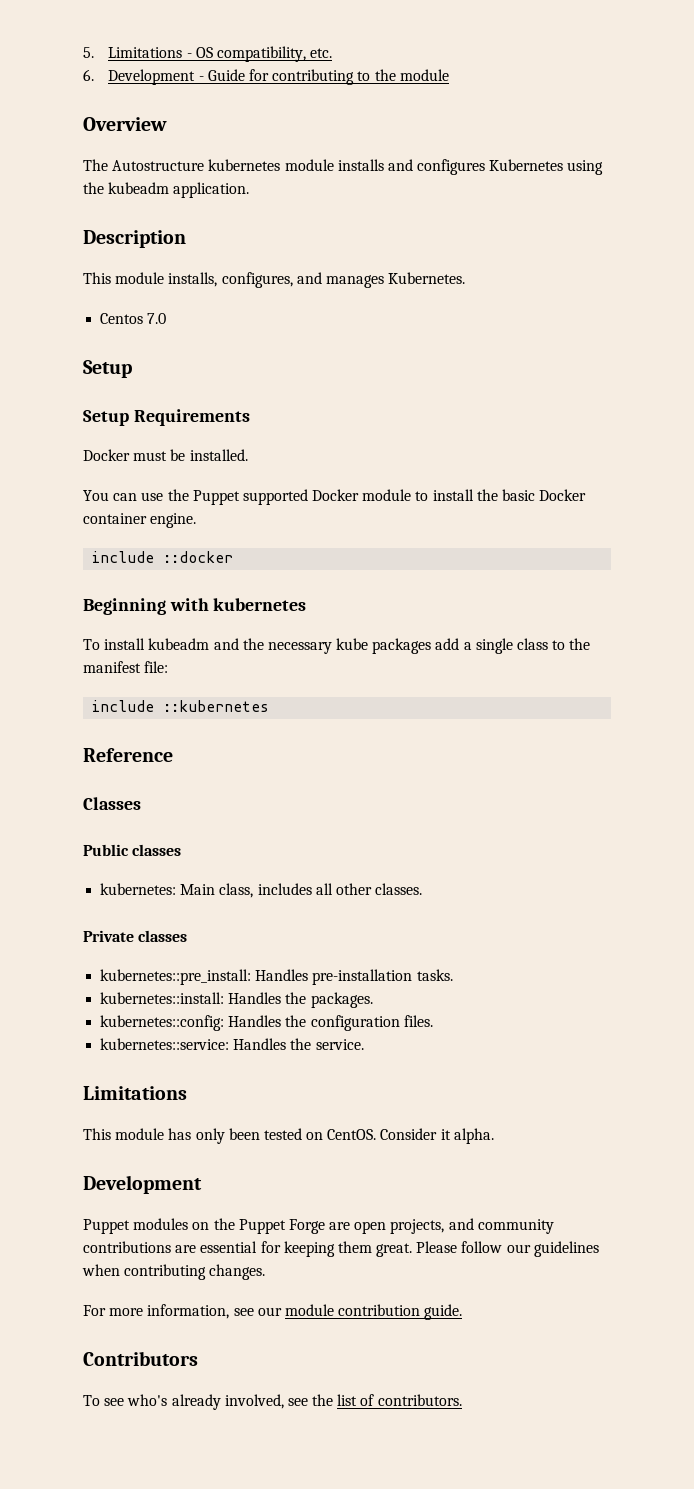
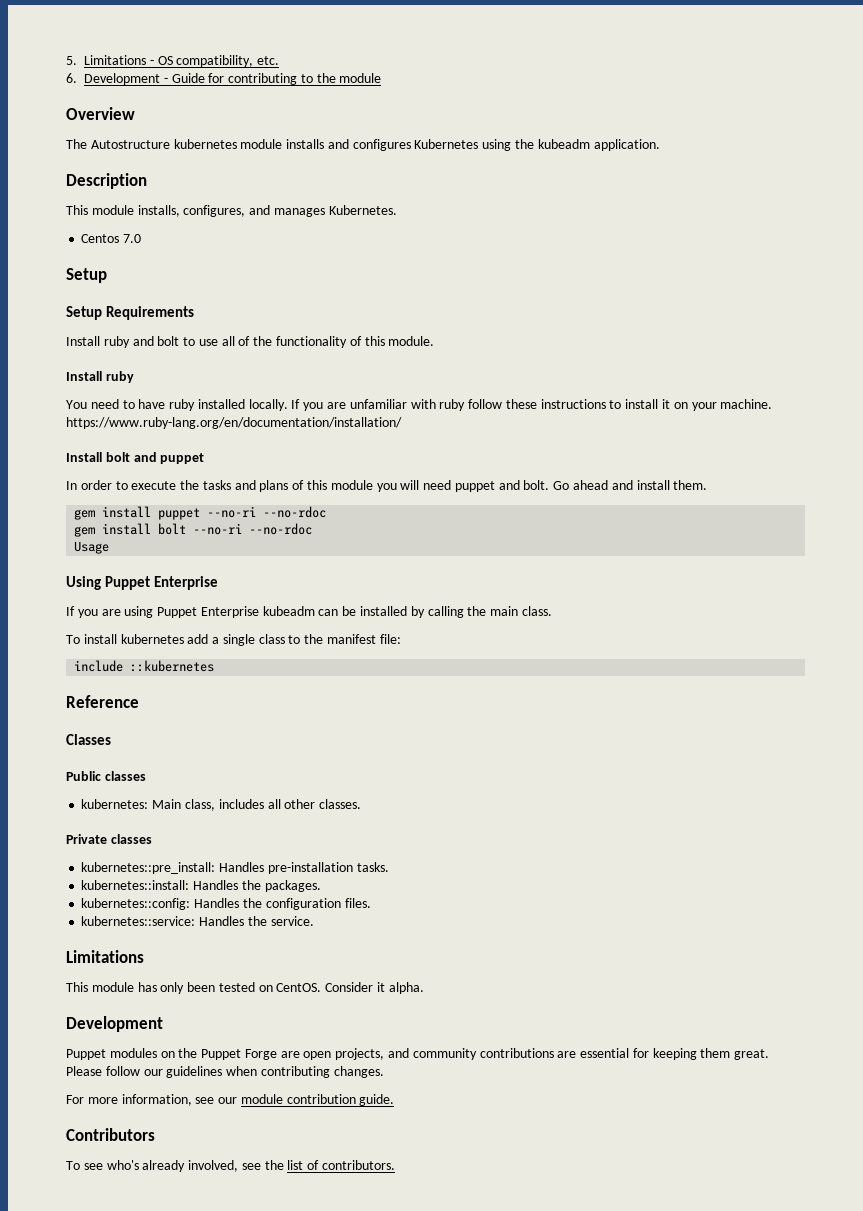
- Docker must be installed.
- You can use the Puppet supported Docker module to install the basic Docker container engine.
- include ::docker
- Beginning with kubernetes
- To install kubeadm and the necessary kube packages add a single class to the manifest file:
+ Install ruby and bolt to use all of the functionality of this module.
+ Install ruby
+ You need to have ruby installed locally. If you are unfamiliar with ruby follow these instructions to install it on your machine. https://www.ruby-lang.org/en/documentation/installation/
+ Install bolt and puppet
+ In order to execute the tasks and plans of this module you will need puppet and bolt. Go ahead and install them.
+ gem install puppet --no-ri --no-rdoc
+ gem install bolt --no-ri --no-rdoc
+ Usage
+ Using Puppet Enterprise
+ If you are using Puppet Enterprise kubeadm can be installed by calling the main class.
+ To install kubernetes add a single class to the manifest file:

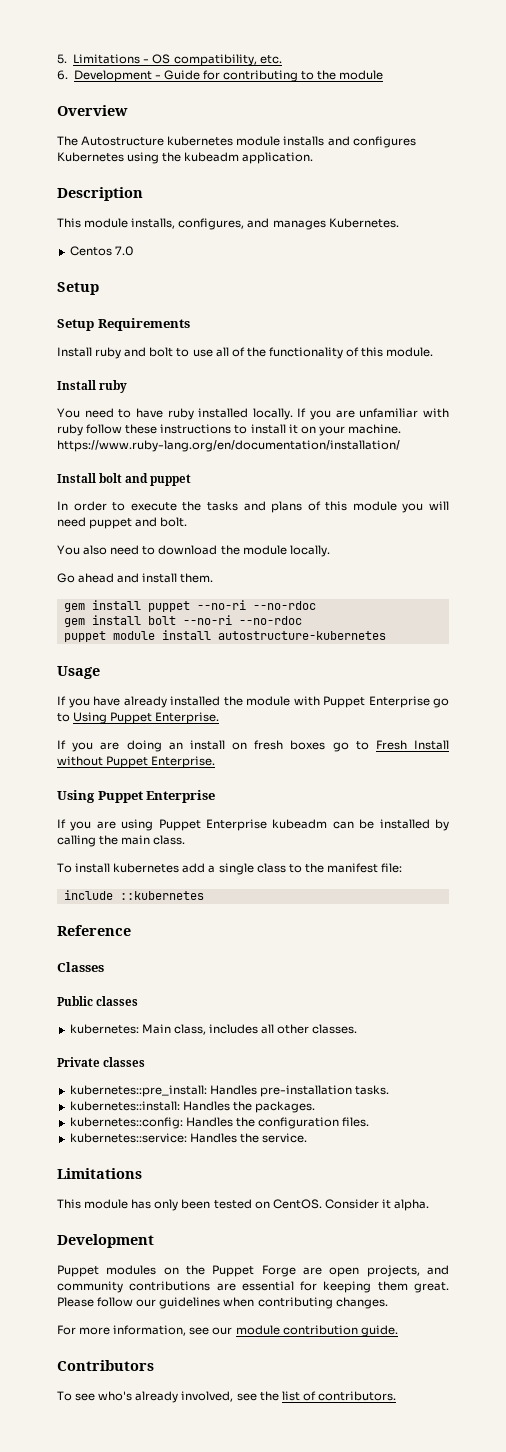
- In order to execute the tasks and plans of this module you will need puppet and bolt. Go ahead and install them.
+ In order to execute the tasks and plans of this module you will need puppet and bolt.
+ You also need to download the module locally.
+ Go ahead and install them.
+ puppet module install autostructure-kubernetes
  Usage
+ If you have already installed the module with Puppet Enterprise go to Using Puppet Enterprise.
+ If you are doing an install on fresh boxes go to Fresh Install without Puppet Enterprise.

